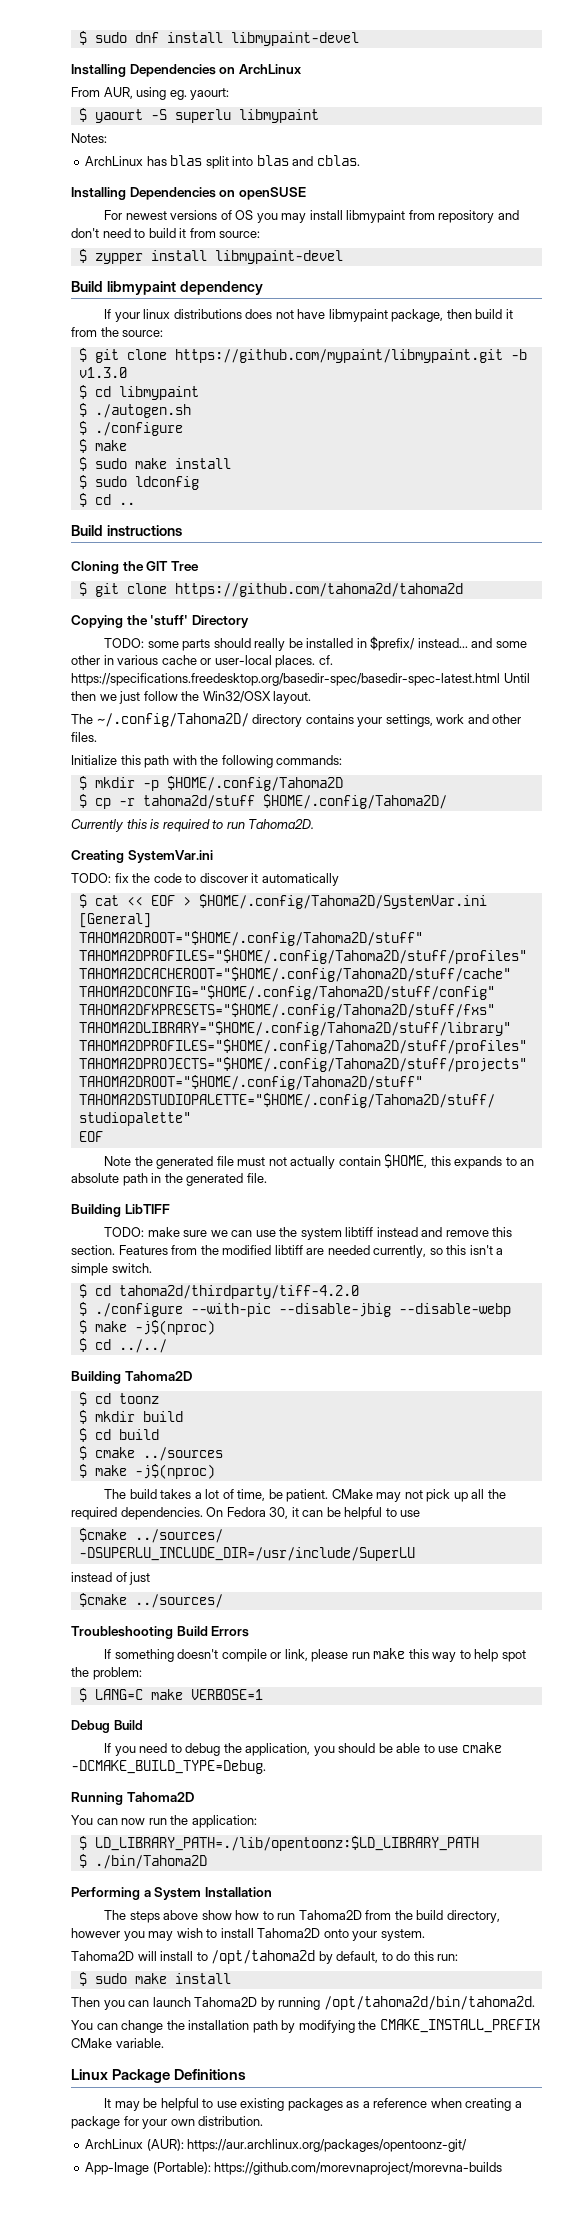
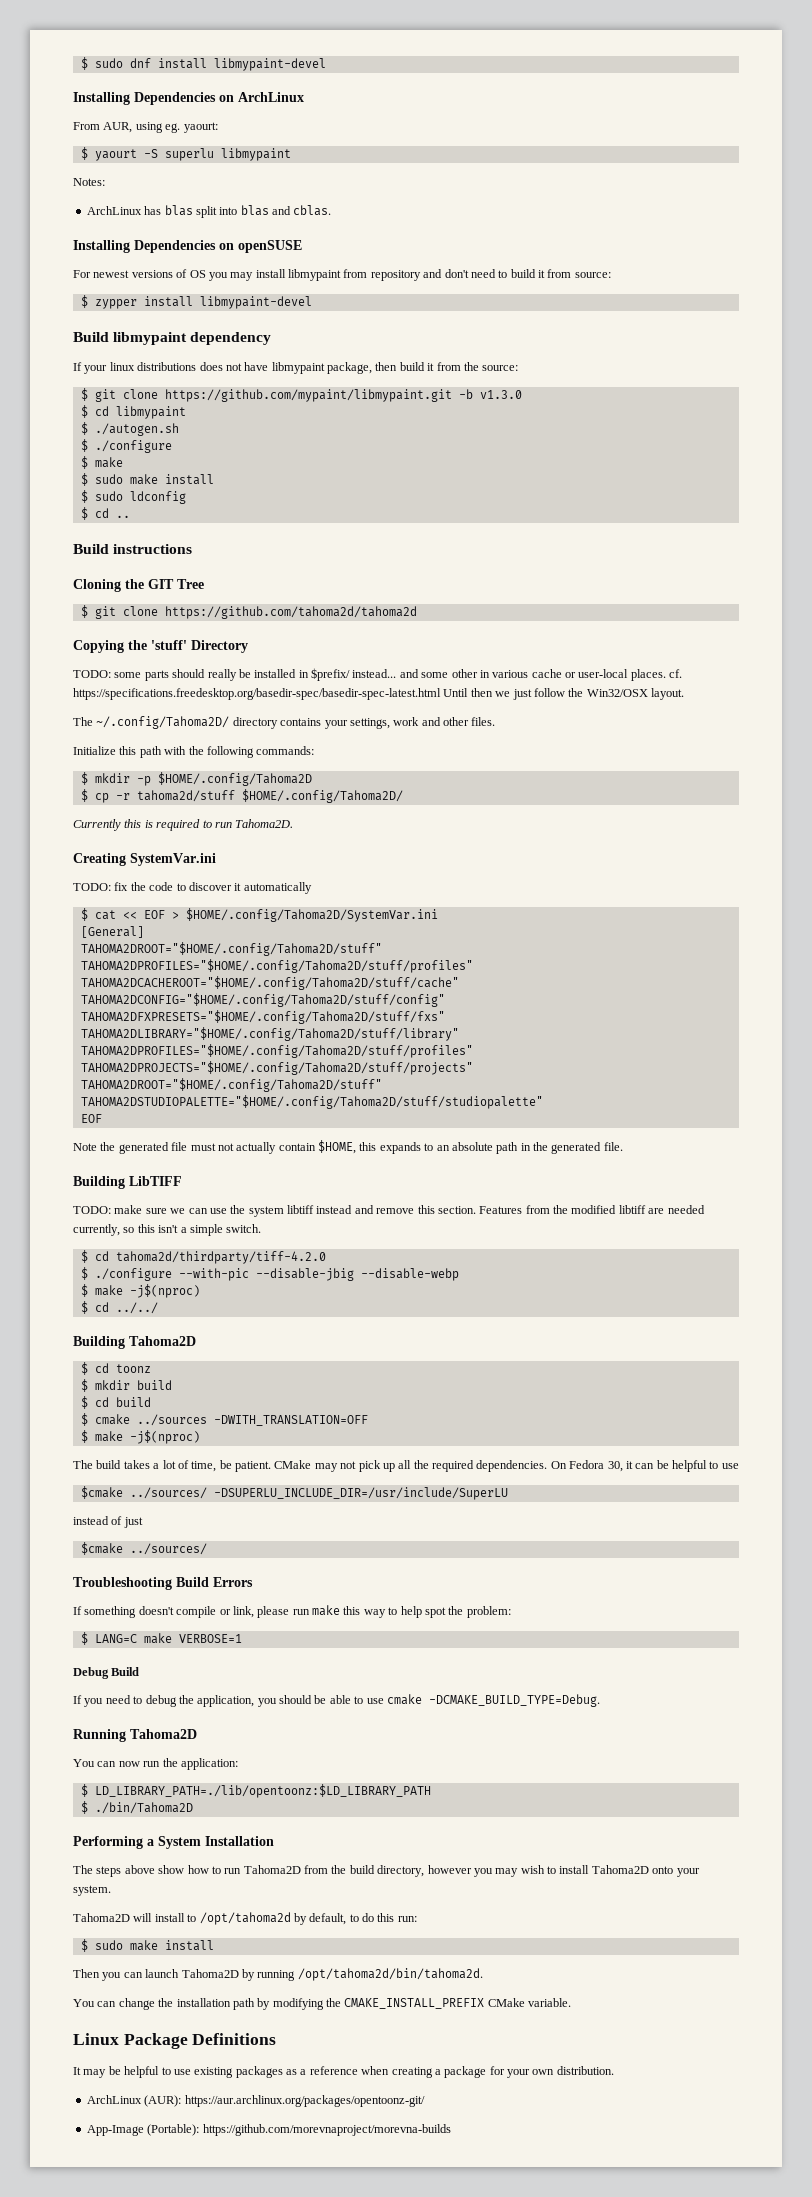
- $ cmake ../sources
+ $ cmake ../sources -DWITH_TRANSLATION=OFF

